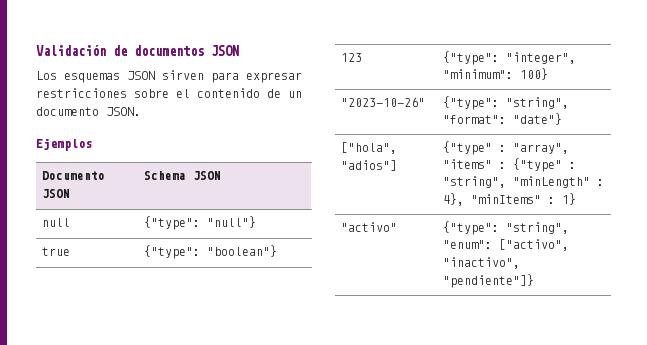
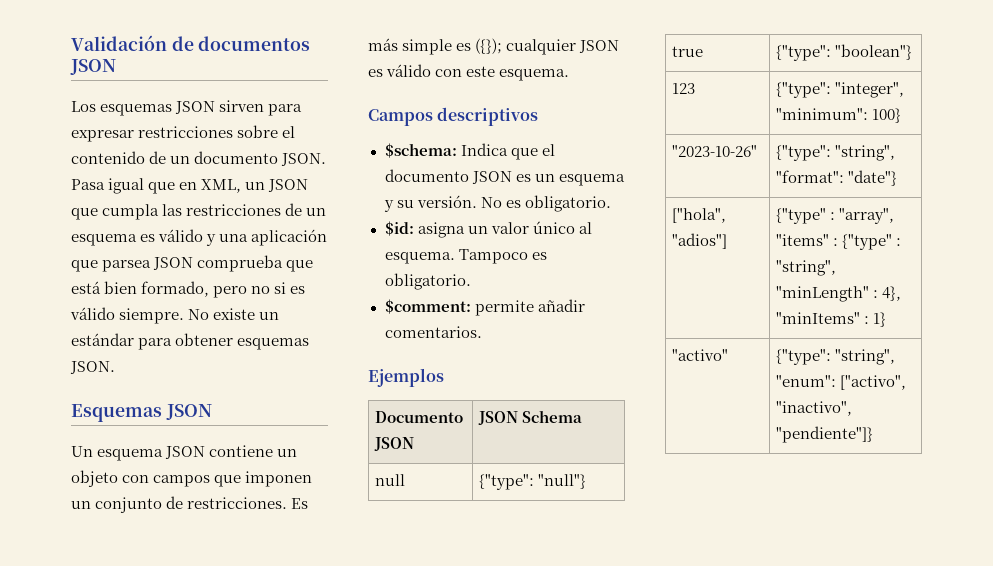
+ Pasa igual que en XML, un JSON que cumpla las restricciones de un esquema es válido y una aplicación que parsea JSON comprueba que está bien formado, pero no si es válido siempre. No existe un estándar para obtener esquemas JSON.
+ Esquemas JSON
+ Un esquema JSON contiene un objeto con campos que imponen un conjunto de restricciones. Es más simple es ({}); cualquier JSON es válido con este esquema.
+ Campos descriptivos
+ $schema: Indica que el documento JSON es un esquema y su versión. No es obligatorio.
+ $id: asigna un valor único al esquema. Tampoco es obligatorio.
+ $comment: permite añadir comentarios.
- Documento JSON | Schema JSON
+ Documento JSON | JSON Schema

